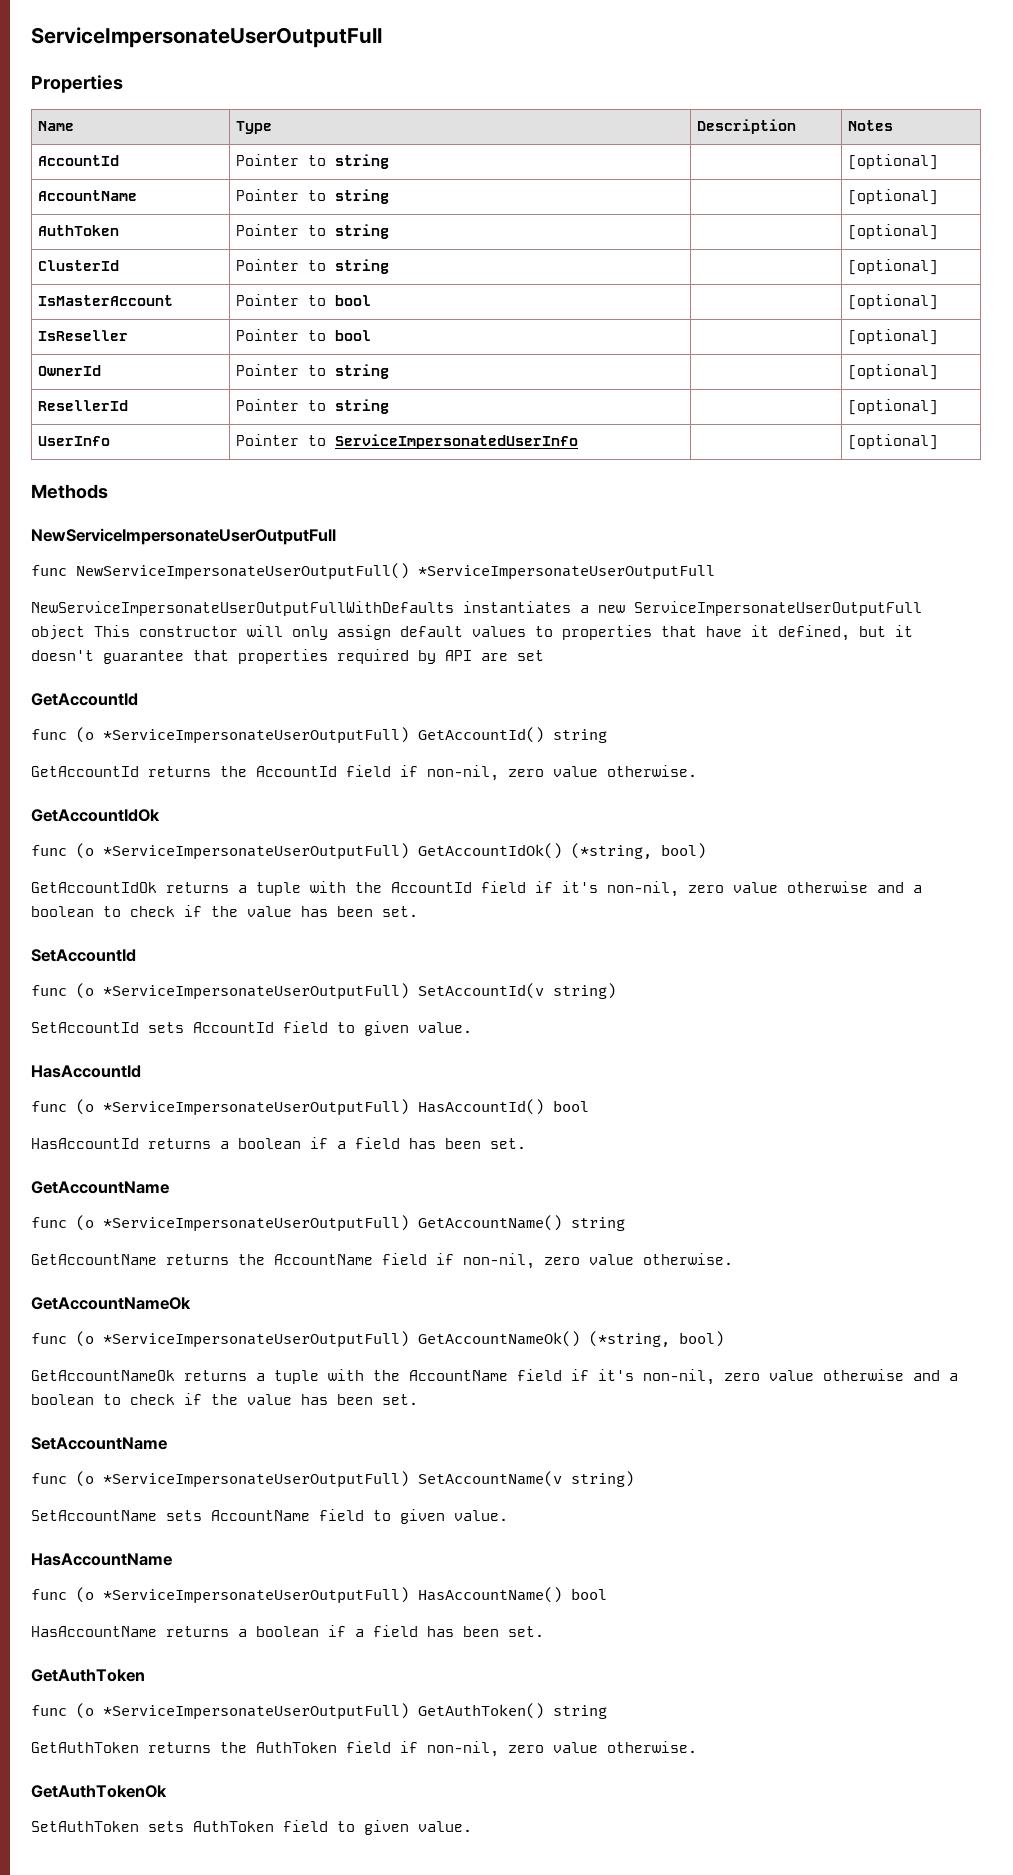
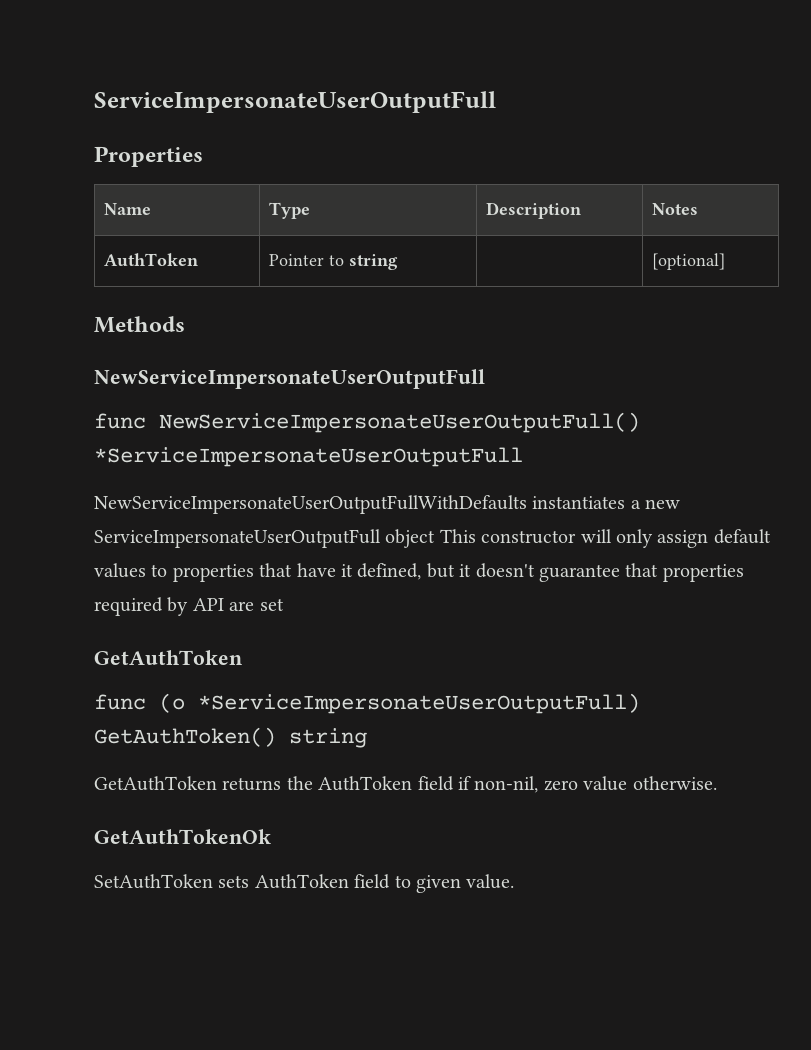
- AccountId | Pointer to string | | [optional]
- AccountName | Pointer to string | | [optional]
- ClusterId | Pointer to string | | [optional]
- IsMasterAccount | Pointer to bool | | [optional]
- IsReseller | Pointer to bool | | [optional]
- OwnerId | Pointer to string | | [optional]
- ResellerId | Pointer to string | | [optional]
- UserInfo | Pointer to ServiceImpersonatedUserInfo | | [optional]
  NewServiceImpersonateUserOutputFullWithDefaults instantiates a new ServiceImpersonateUserOutputFull object This constructor will only assign default values to properties that have it defined, but it doesn't guarantee that properties required by API are set
- GetAccountId
- func (o *ServiceImpersonateUserOutputFull) GetAccountId() string
- GetAccountId returns the AccountId field if non-nil, zero value otherwise.
- GetAccountIdOk
- func (o *ServiceImpersonateUserOutputFull) GetAccountIdOk() (*string, bool)
- GetAccountIdOk returns a tuple with the AccountId field if it's non-nil, zero value otherwise and a boolean to check if the value has been set.
- SetAccountId
- func (o *ServiceImpersonateUserOutputFull) SetAccountId(v string)
- SetAccountId sets AccountId field to given value.
- HasAccountId
- func (o *ServiceImpersonateUserOutputFull) HasAccountId() bool
- HasAccountId returns a boolean if a field has been set.
- GetAccountName
- func (o *ServiceImpersonateUserOutputFull) GetAccountName() string
- GetAccountName returns the AccountName field if non-nil, zero value otherwise.
- GetAccountNameOk
- func (o *ServiceImpersonateUserOutputFull) GetAccountNameOk() (*string, bool)
- GetAccountNameOk returns a tuple with the AccountName field if it's non-nil, zero value otherwise and a boolean to check if the value has been set.
- SetAccountName
- func (o *ServiceImpersonateUserOutputFull) SetAccountName(v string)
- SetAccountName sets AccountName field to given value.
- HasAccountName
- func (o *ServiceImpersonateUserOutputFull) HasAccountName() bool
- HasAccountName returns a boolean if a field has been set.

